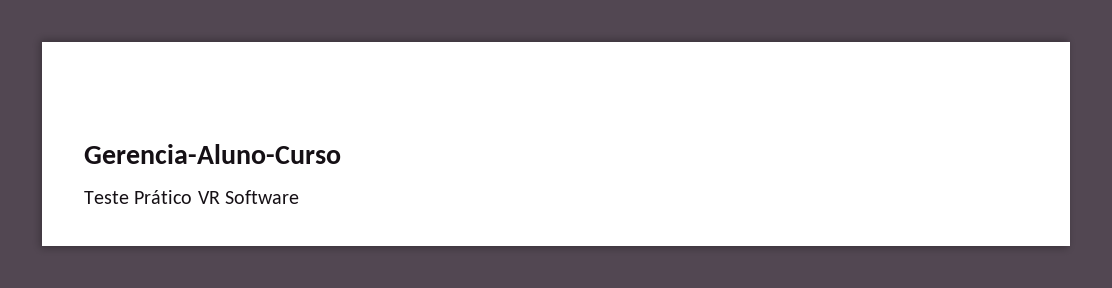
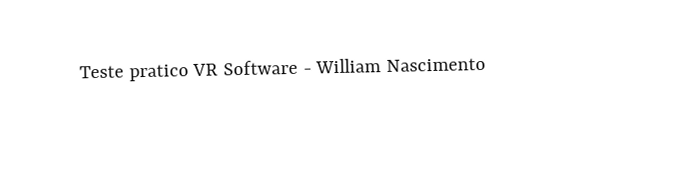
- Gerencia-Aluno-Curso
- Teste Prático VR Software
+ Teste pratico VR Software - William Nascimento

